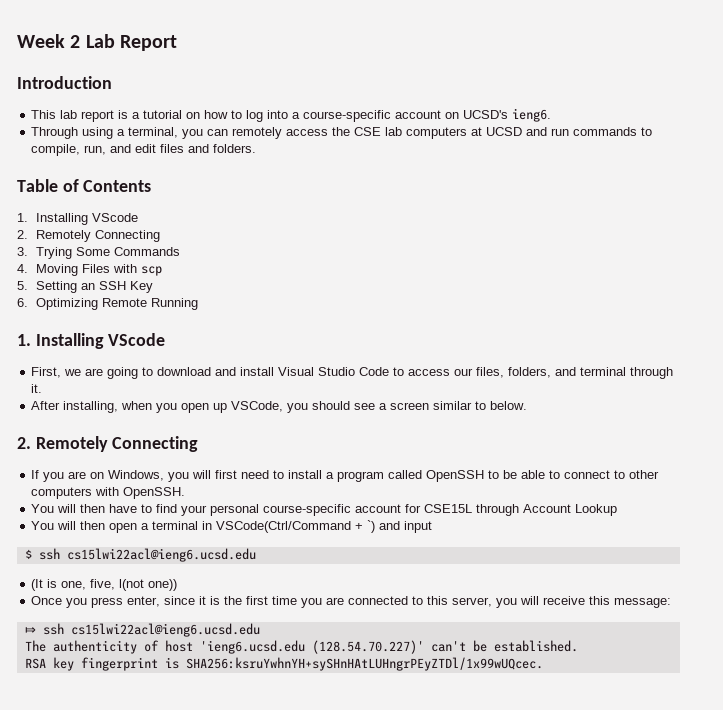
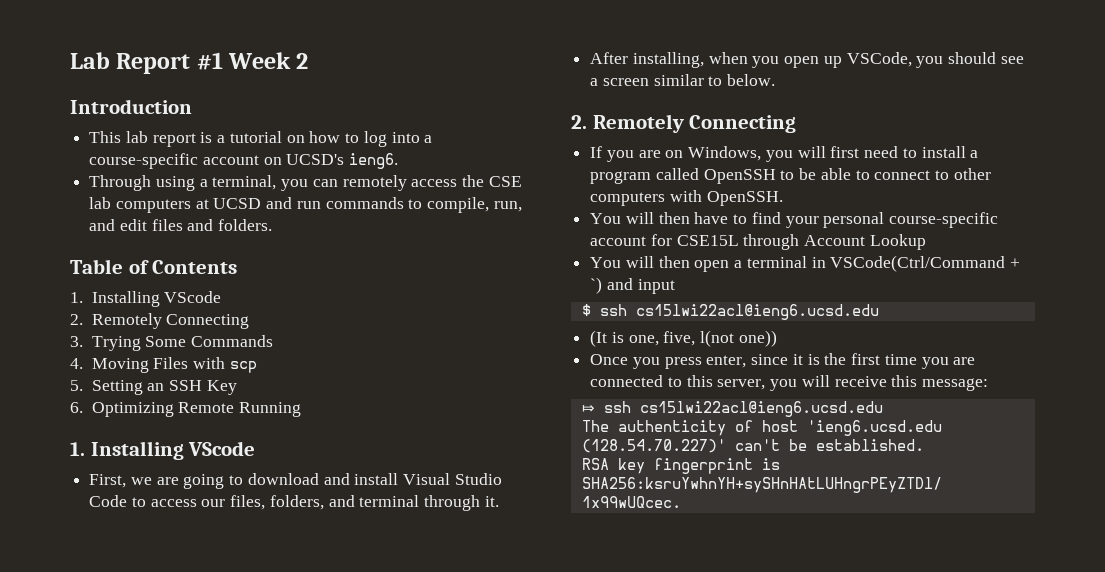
- Week 2 Lab Report
+ Lab Report #1 Week 2

